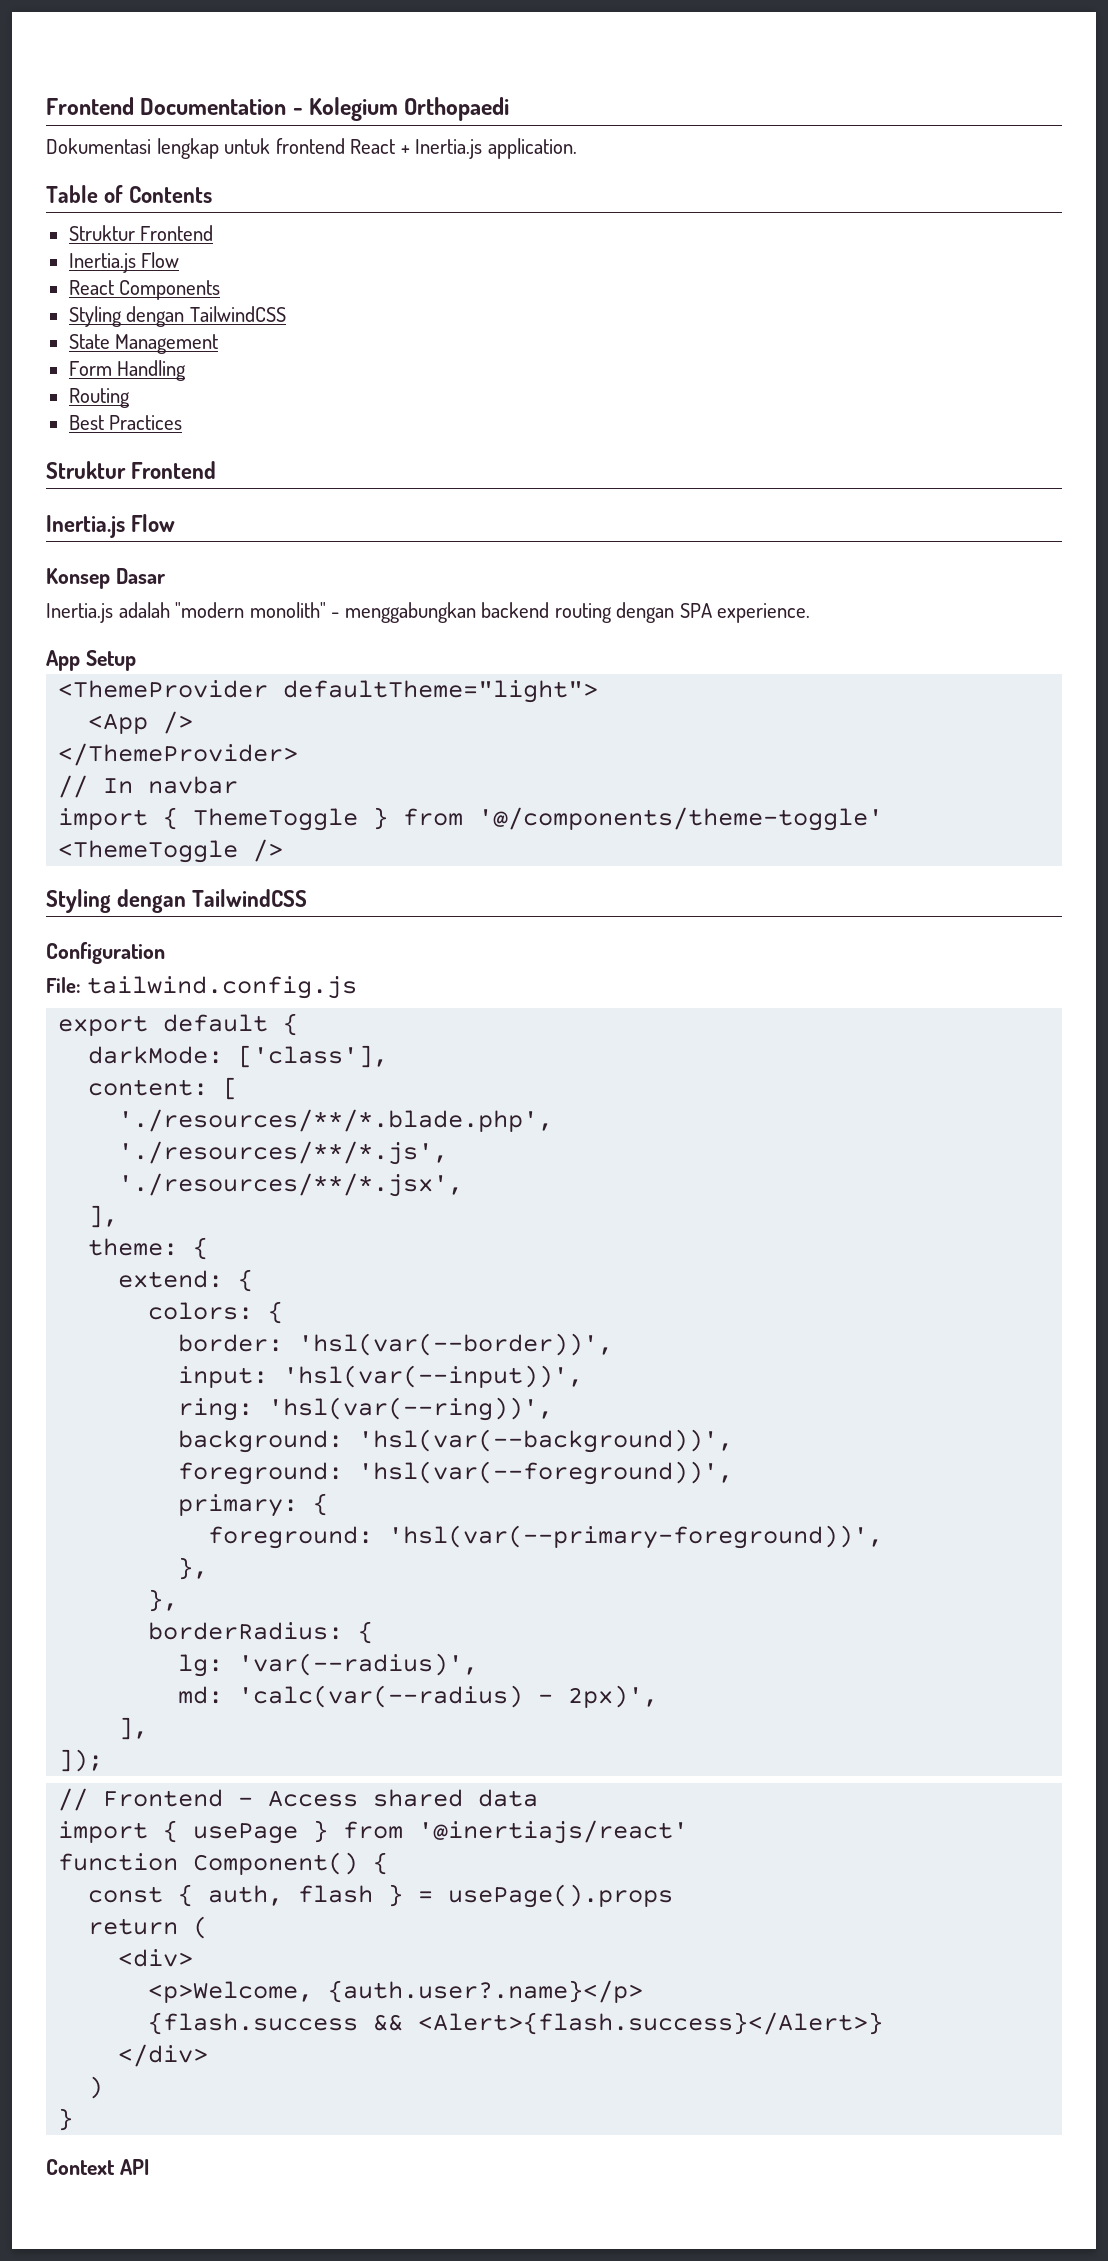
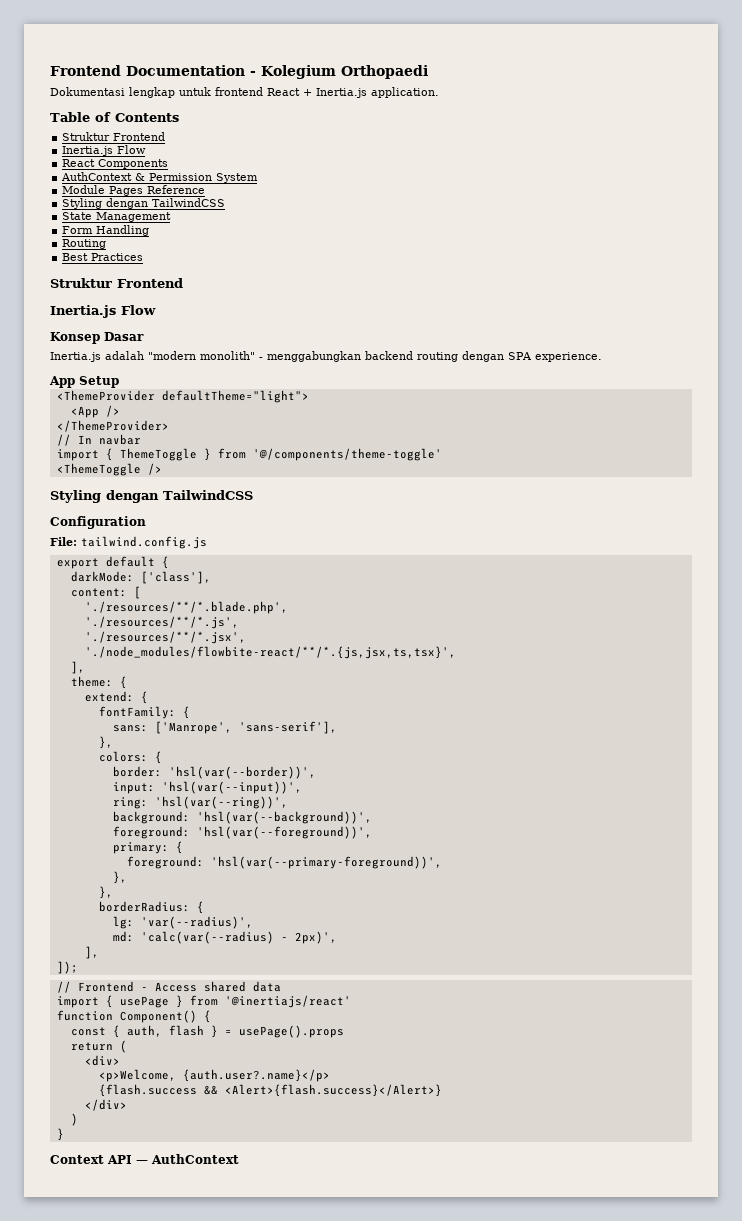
+ AuthContext & Permission System
+ Module Pages Reference
+ './node_modules/flowbite-react/**/*.{js,jsx,ts,tsx}',
+ fontFamily: {
+ sans: ['Manrope', 'sans-serif'],
+ },
- Context API
+ Context API — AuthContext

